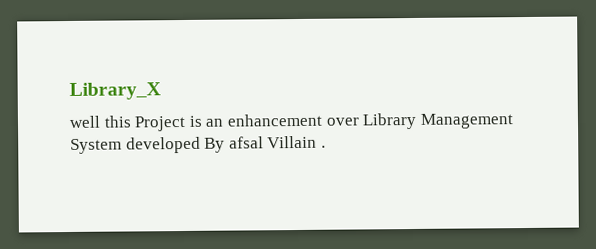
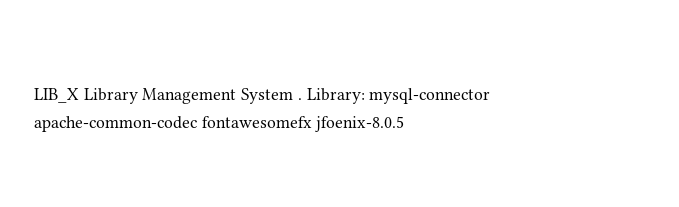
- Library_X
- well this Project is an enhancement over Library Management System developed By afsal Villain .
+ LIB_X Library Management System . Library: mysql-connector apache-common-codec fontawesomefx jfoenix-8.0.5

